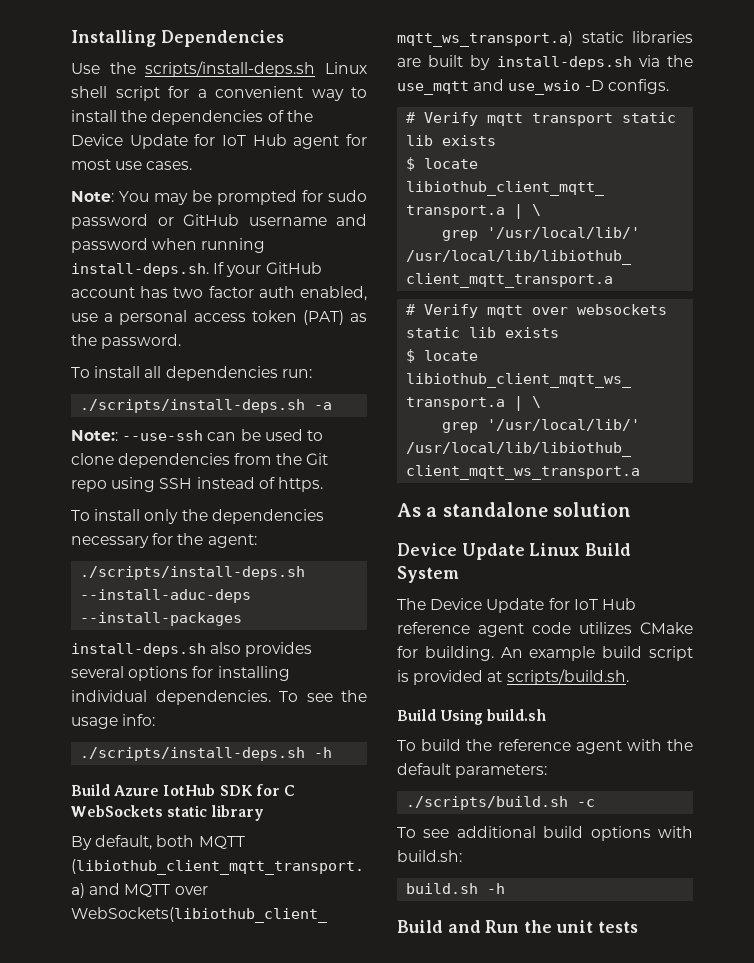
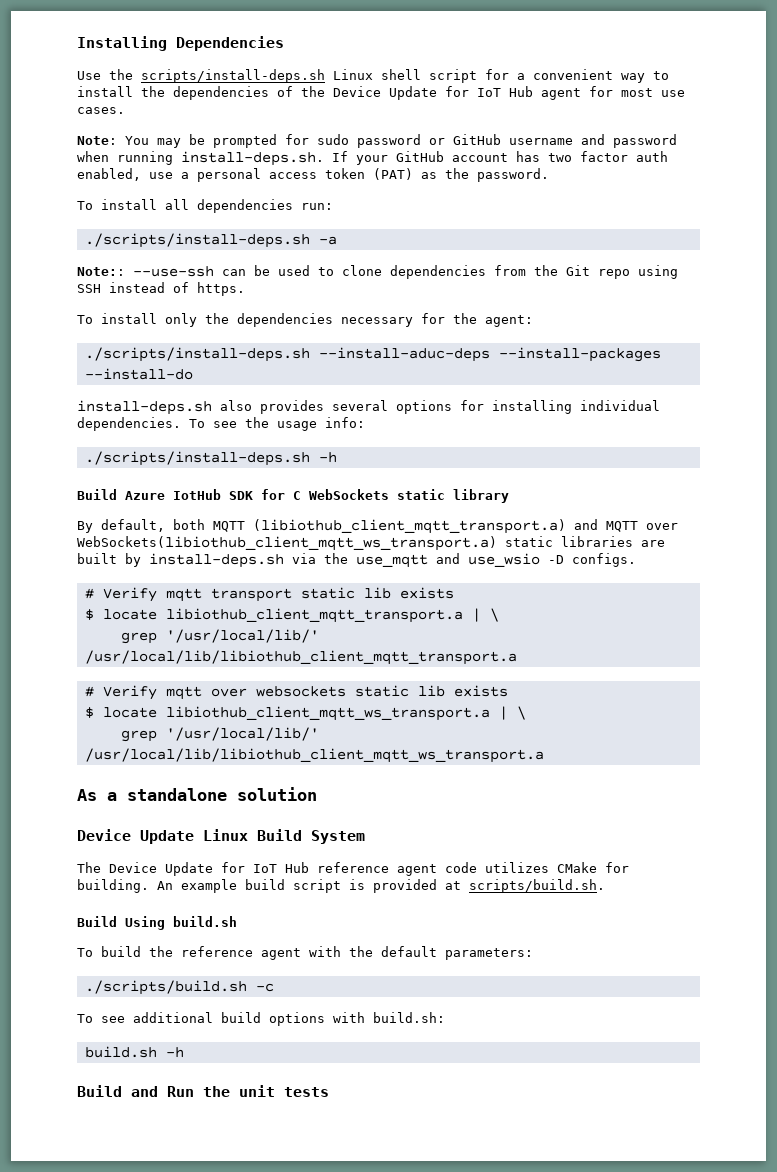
- ./scripts/install-deps.sh --install-aduc-deps --install-packages
+ ./scripts/install-deps.sh --install-aduc-deps --install-packages --install-do

